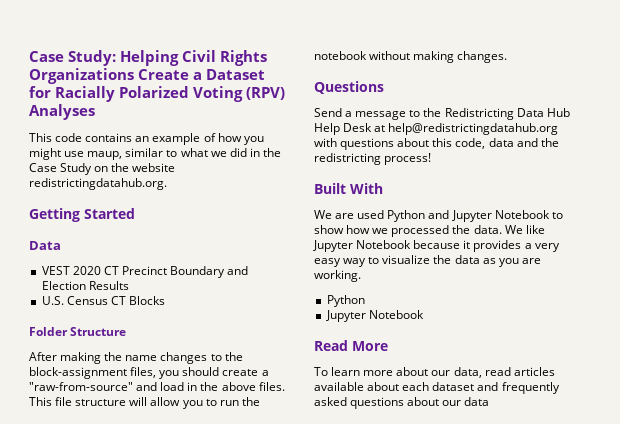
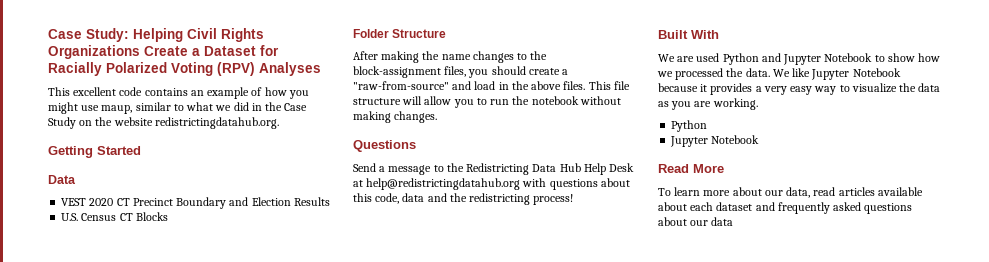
- This code contains an example of how you might use maup, similar to what we did in the Case Study on the website redistrictingdatahub.org.
+ This excellent code contains an example of how you might use maup, similar to what we did in the Case Study on the website redistrictingdatahub.org.

